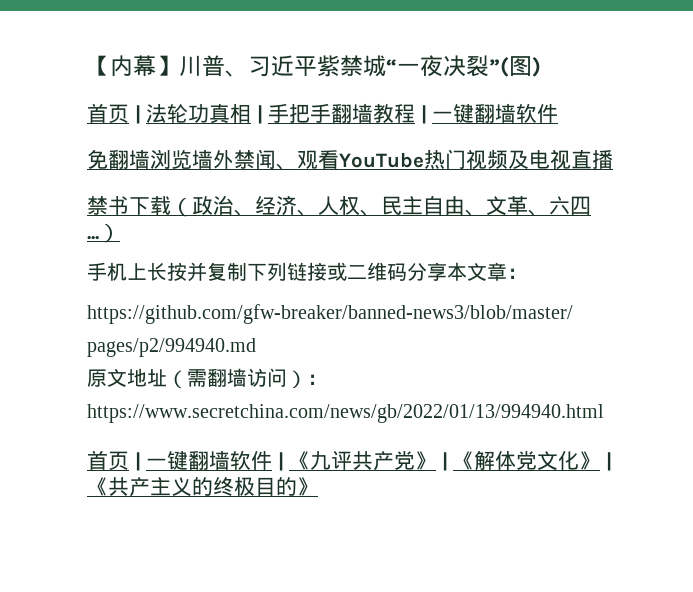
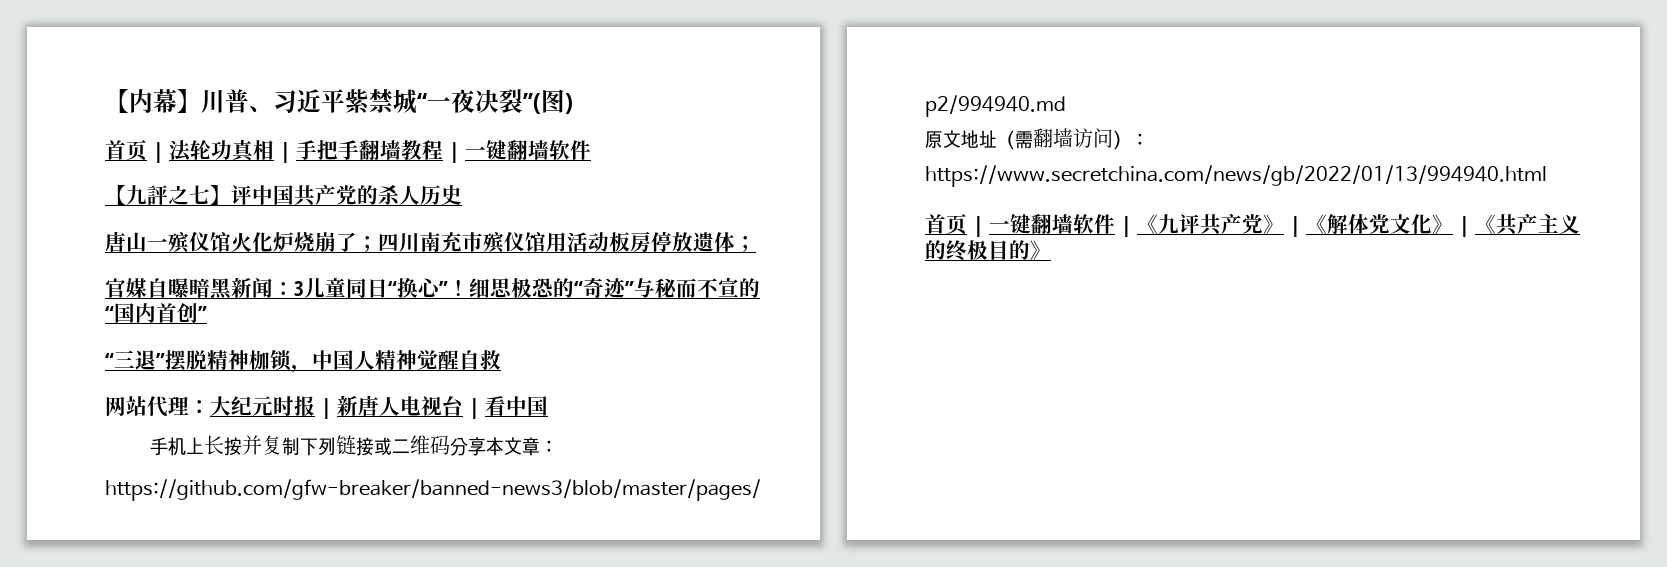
- 免翻墙浏览墙外禁闻、观看YouTube热门视频及电视直播
- 禁书下载（政治、经济、人权、民主自由、文革、六四...）
+ 【九評之七】评中国共产党的杀人历史
+ 唐山一殡仪馆火化炉烧崩了；四川南充市殡仪馆用活动板房停放遗体；
+ 官媒自曝暗黑新闻：3儿童同日“换心”！细思极恐的“奇迹”与秘而不宣的“国内首创”
+ “三退”摆脱精神枷锁，中国人精神觉醒自救
+ 网站代理：大纪元时报 | 新唐人电视台 | 看中国

